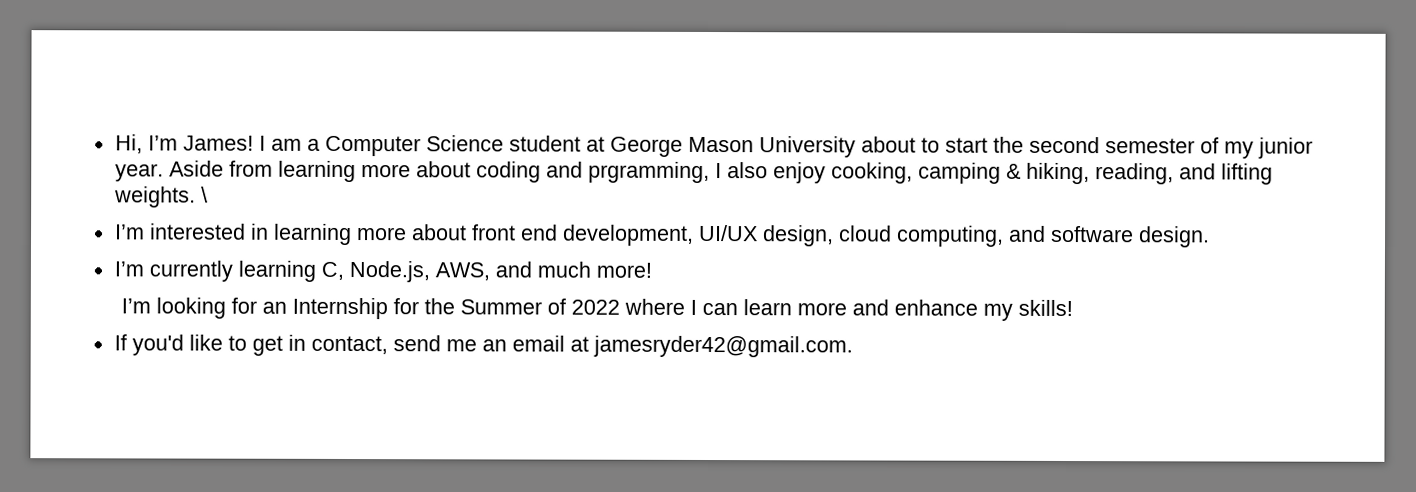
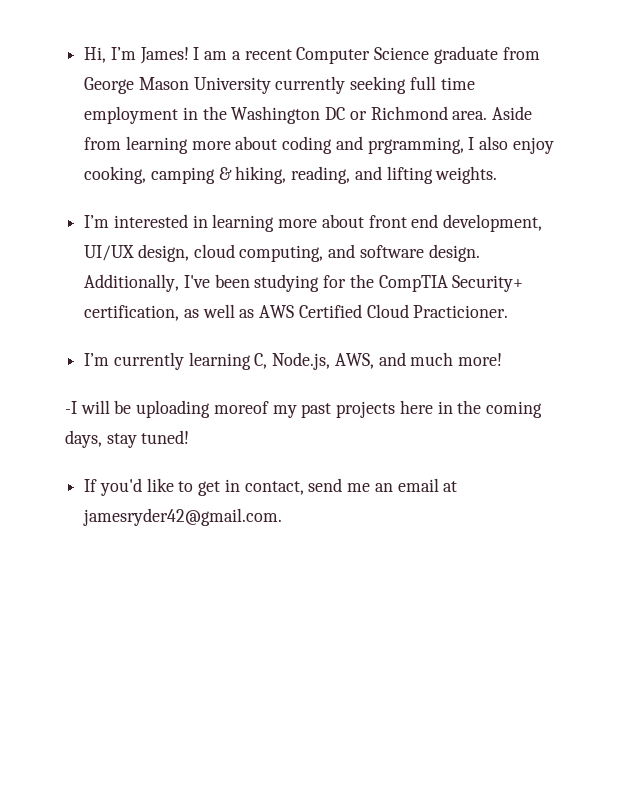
- I am a Computer Science student at George Mason University about to start the second semester of my junior year.
+ I am a recent Computer Science graduate from George Mason University currently seeking full time employment in the Washington DC or Richmond area.
- \
+ Additionally, I've been studying for the CompTIA Security+ certification, as well as AWS Certified Cloud Practicioner.
- I’m looking for an Internship for the Summer of 2022 where I can learn more and enhance my skills!
+ -I will be uploading moreof my past projects here in the coming days, stay tuned!

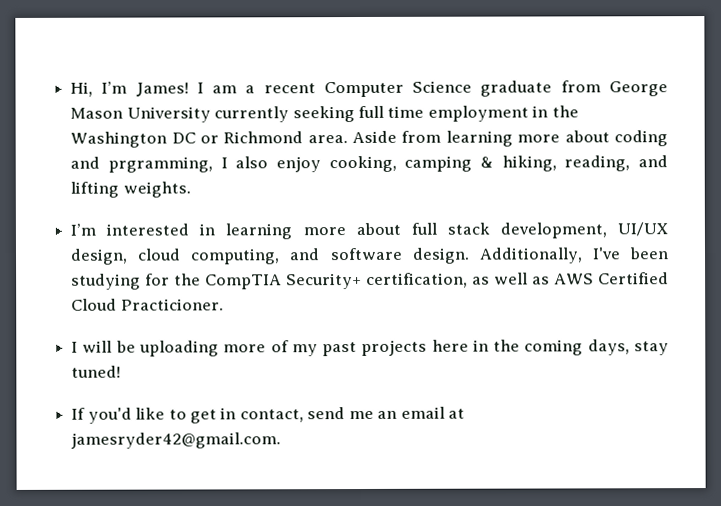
- I’m interested in learning more about front end development, UI/UX design, cloud computing, and software design.
+ I’m interested in learning more about full stack development, UI/UX design, cloud computing, and software design.
- I’m currently learning C, Node.js, AWS, and much more!
- -I will be uploading moreof my past projects here in the coming days, stay tuned!
+ I will be uploading more of my past projects here in the coming days, stay tuned!

